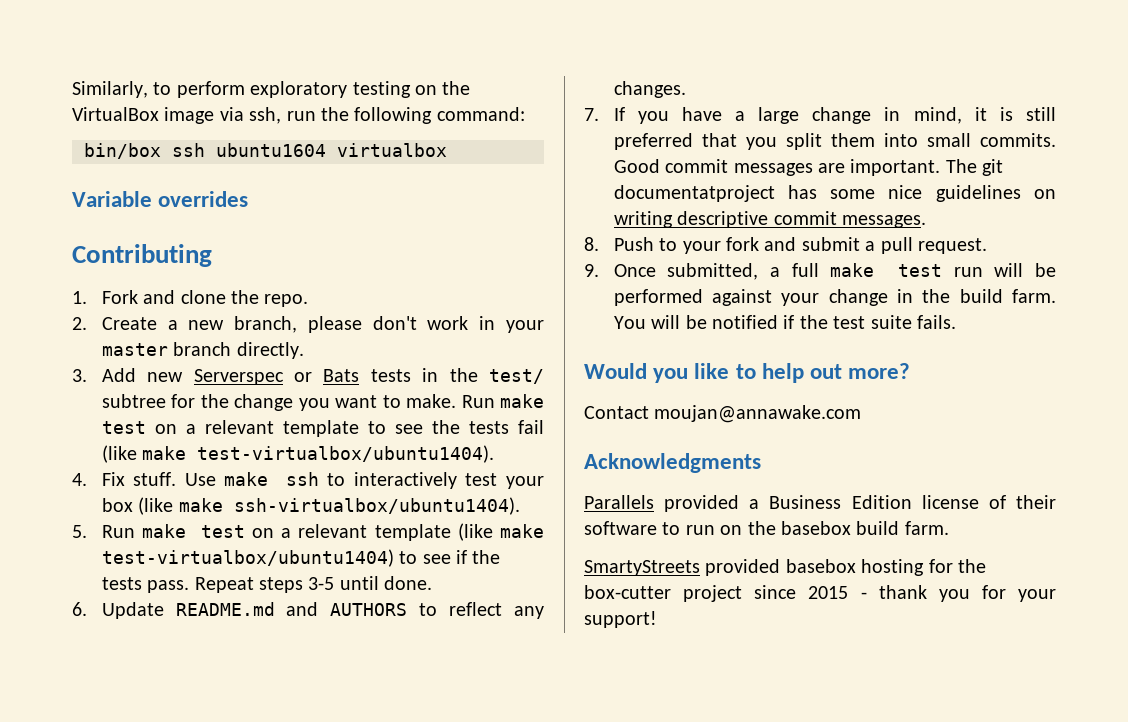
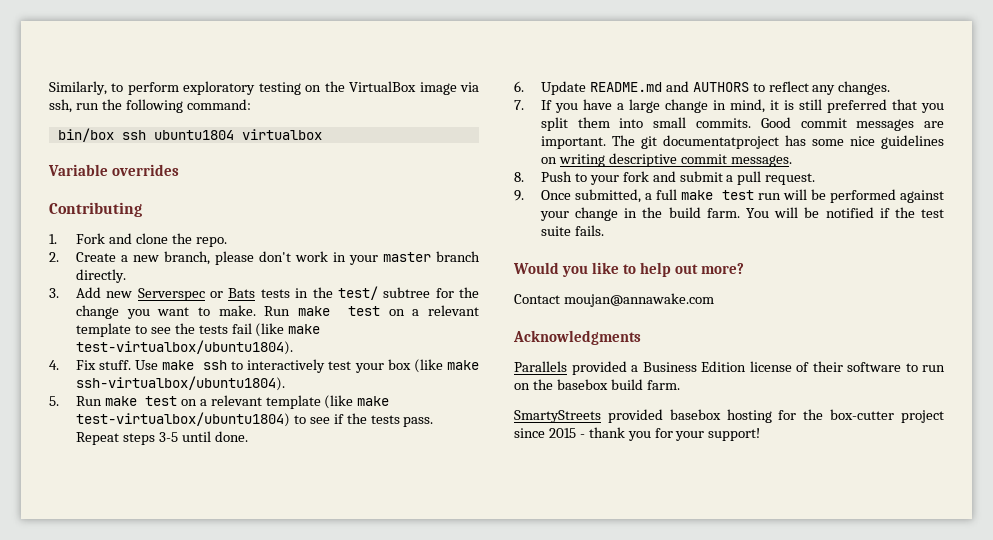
- bin/box ssh ubuntu1604 virtualbox
+ bin/box ssh ubuntu1804 virtualbox
- Run make test on a relevant template to see the tests fail (like make test-virtualbox/ubuntu1404).
+ Run make test on a relevant template to see the tests fail (like make test-virtualbox/ubuntu1804).
- Use make ssh to interactively test your box (like make ssh-virtualbox/ubuntu1404).
+ Use make ssh to interactively test your box (like make ssh-virtualbox/ubuntu1804).
- 5. Run make test on a relevant template (like make test-virtualbox/ubuntu1404) to see if the tests pass.
+ 5. Run make test on a relevant template (like make test-virtualbox/ubuntu1804) to see if the tests pass.

